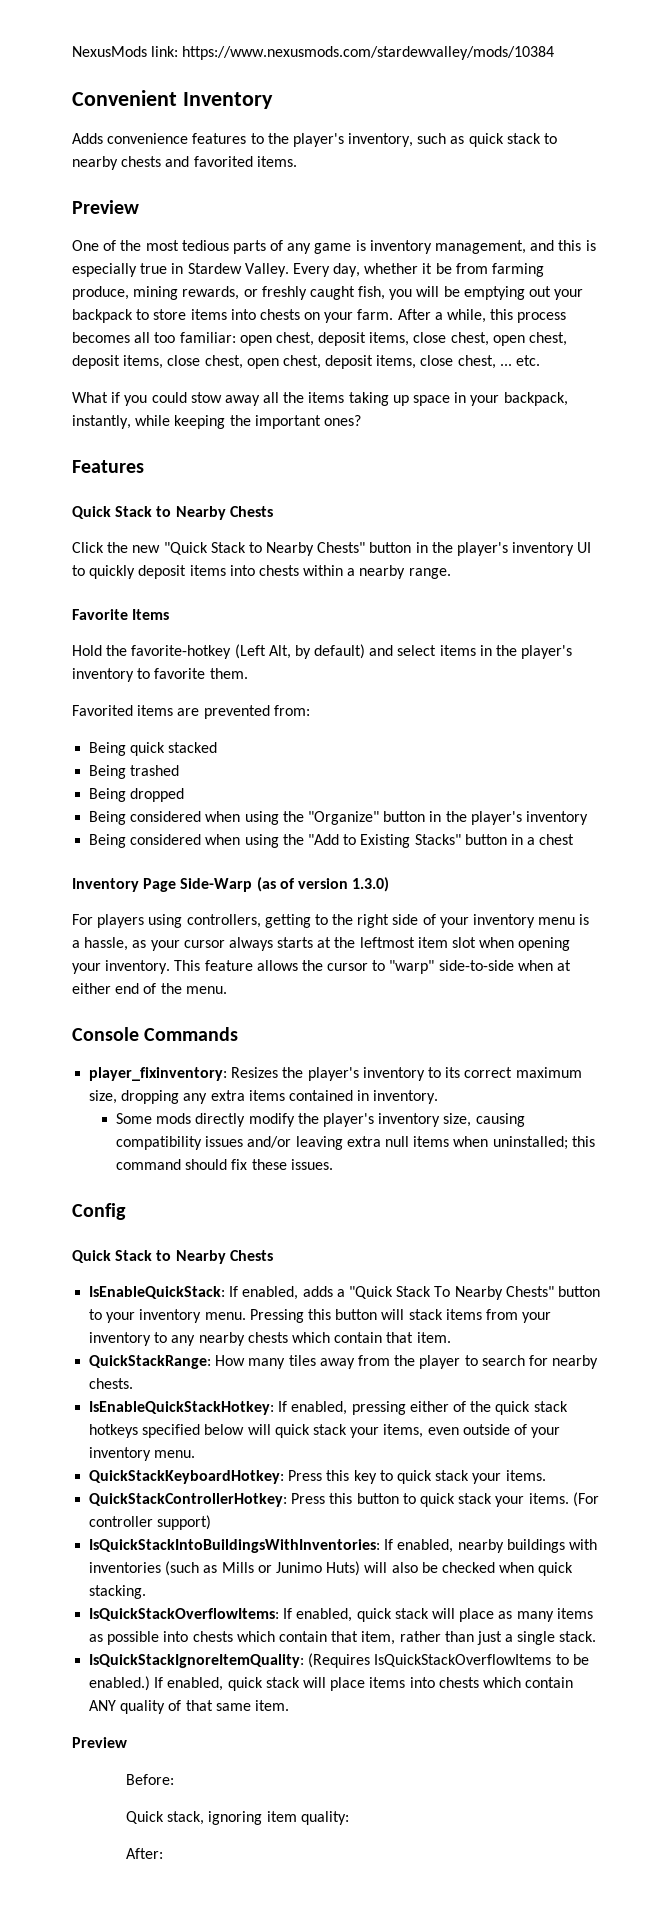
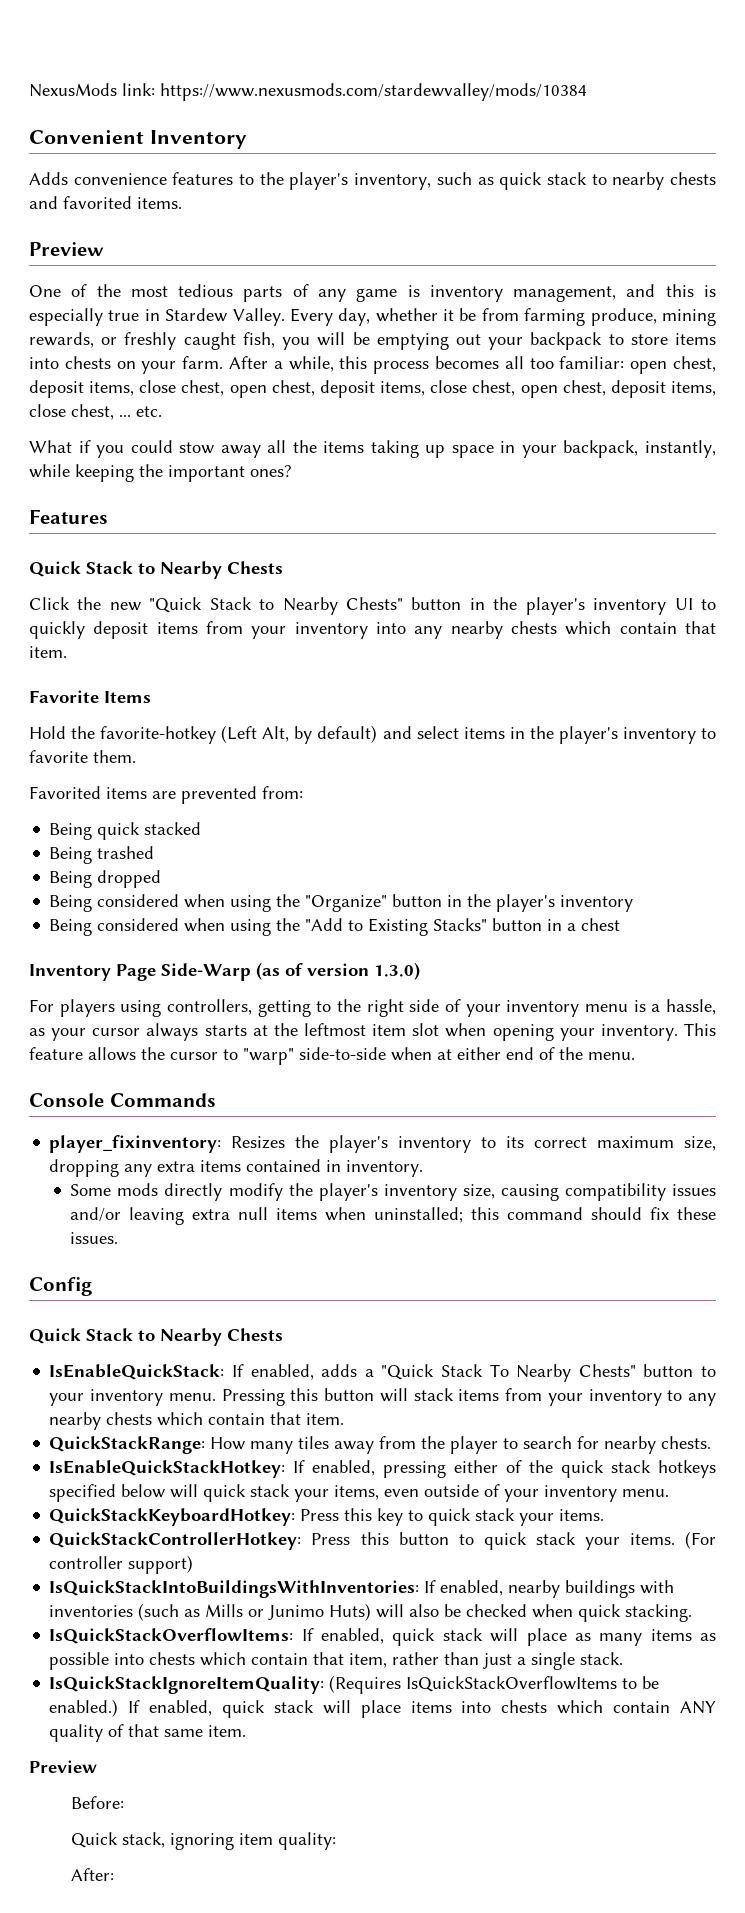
- Click the new "Quick Stack to Nearby Chests" button in the player's inventory UI to quickly deposit items into chests within a nearby range.
+ Click the new "Quick Stack to Nearby Chests" button in the player's inventory UI to quickly deposit items from your inventory into any nearby chests which contain that item.

